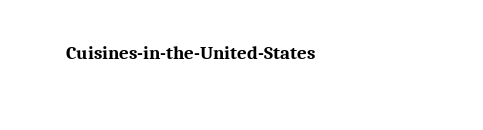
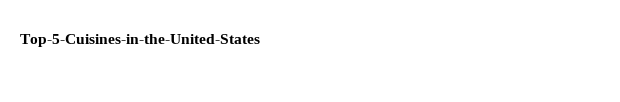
- Cuisines-in-the-United-States
+ Top-5-Cuisines-in-the-United-States

